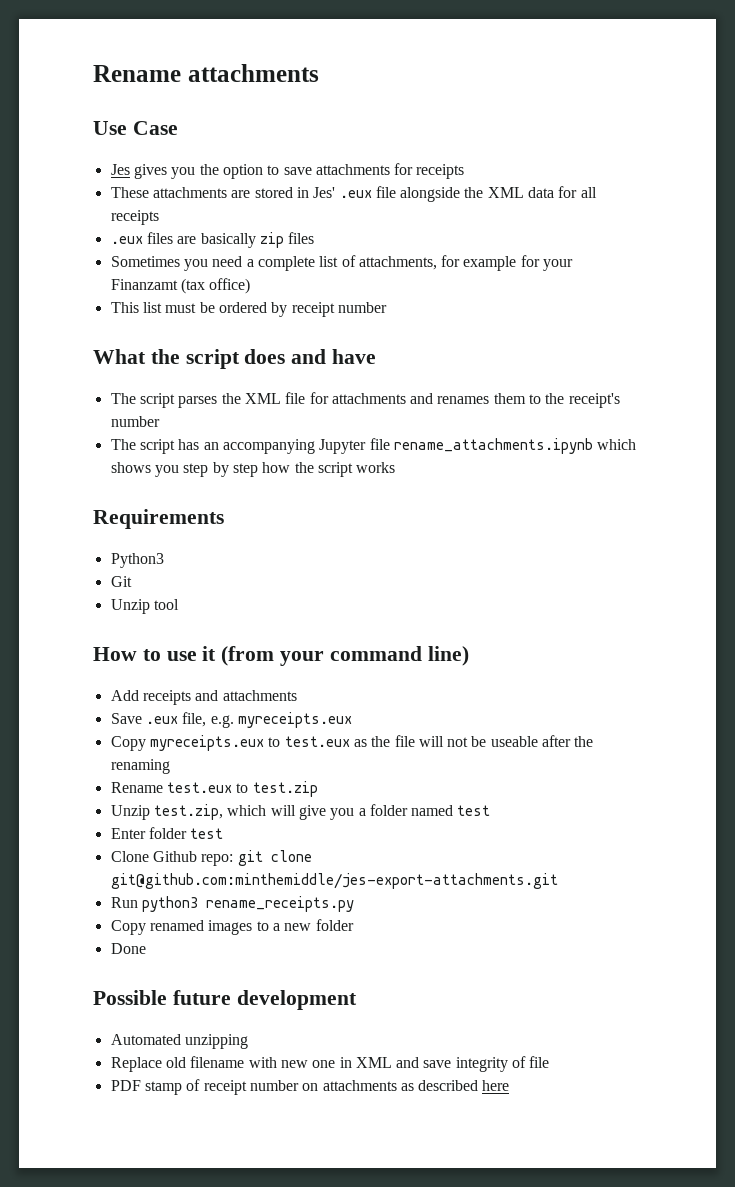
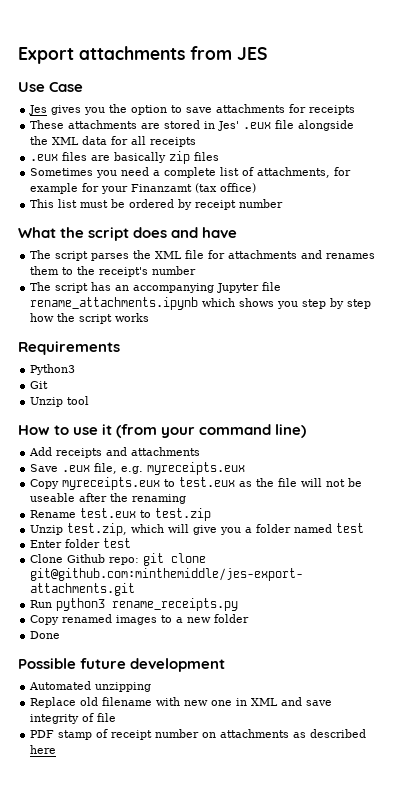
- Rename attachments
+ Export attachments from JES

